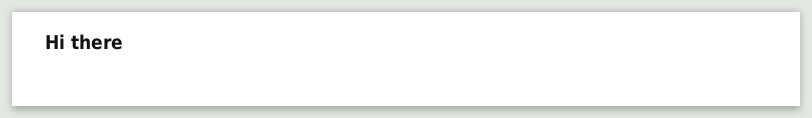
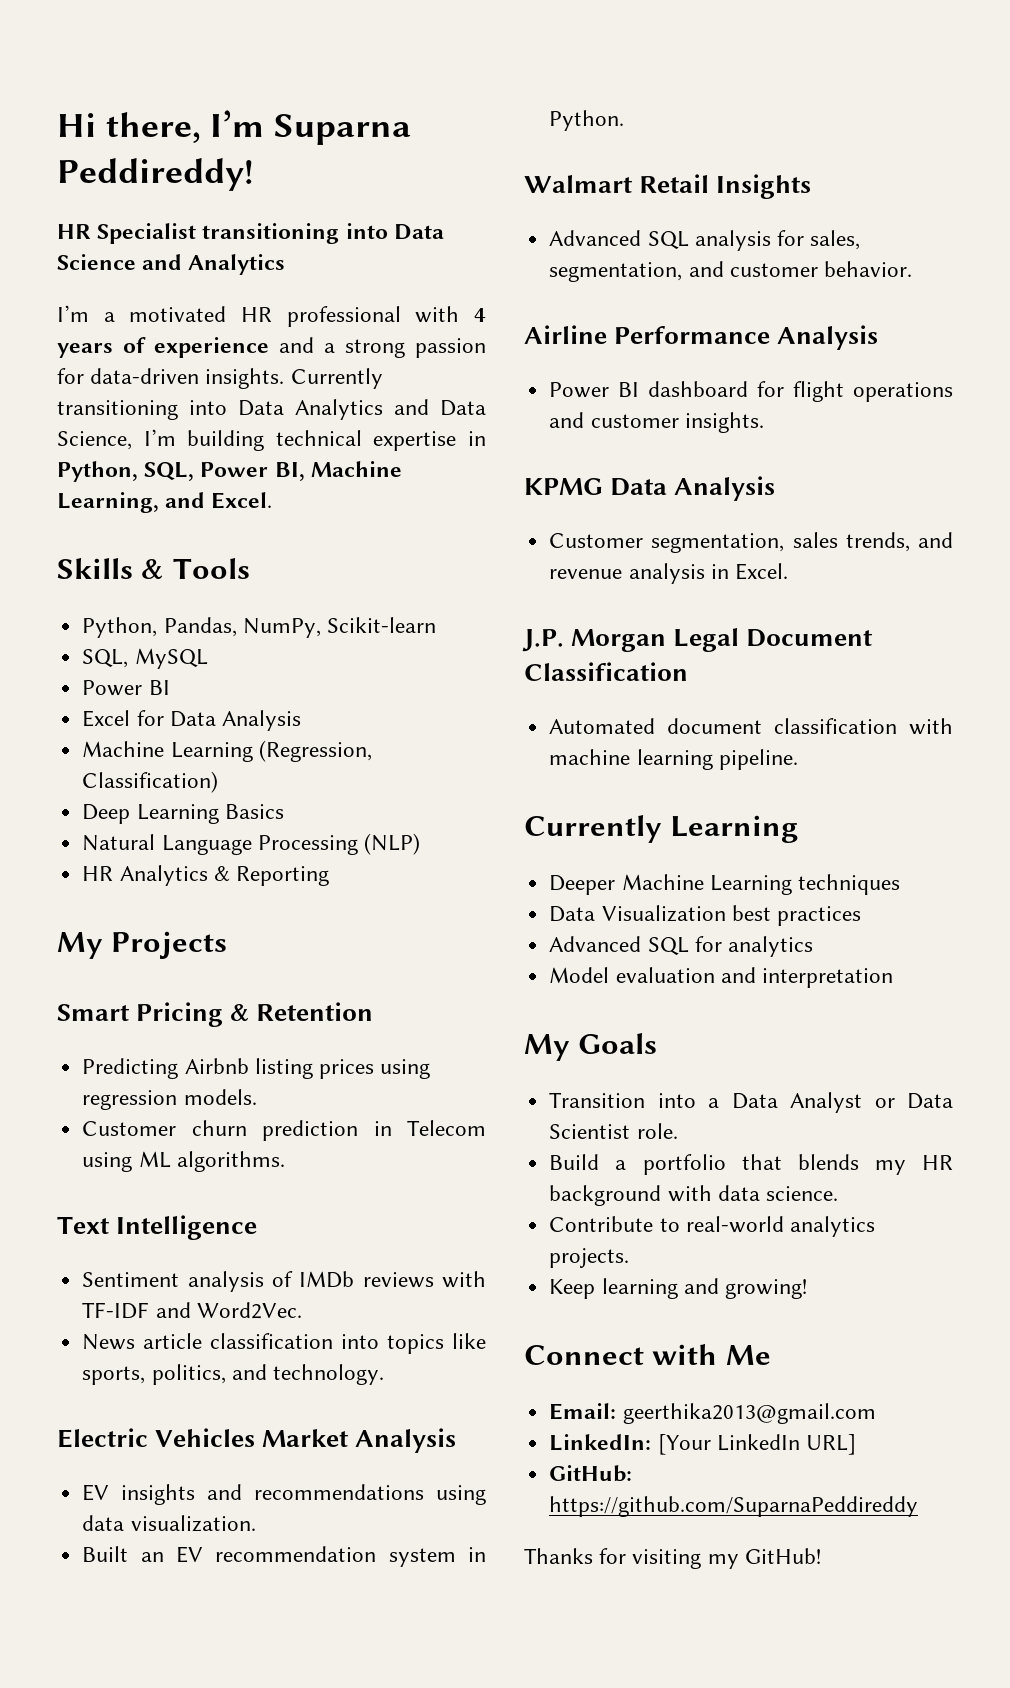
- Hi there
+ Hi there, I’m Suparna Peddireddy!
+ HR Specialist transitioning into Data Science and Analytics
+ I’m a motivated HR professional with 4 years of experience and a strong passion for data-driven insights. Currently transitioning into Data Analytics and Data Science, I’m building technical expertise in Python, SQL, Power BI, Machine Learning, and Excel.
+ Skills & Tools
+ Python, Pandas, NumPy, Scikit-learn
+ SQL, MySQL
+ Power BI
+ Excel for Data Analysis
+ Machine Learning (Regression, Classification)
+ Deep Learning Basics
+ Natural Language Processing (NLP)
+ HR Analytics & Reporting
+ My Projects
+ Smart Pricing & Retention
+ Predicting Airbnb listing prices using regression models.
+ Customer churn prediction in Telecom using ML algorithms.
+ Text Intelligence
+ Sentiment analysis of IMDb reviews with TF-IDF and Word2Vec.
+ News article classification into topics like sports, politics, and technology.
+ Electric Vehicles Market Analysis
+ EV insights and recommendations using data visualization.
+ Built an EV recommendation system in Python.
+ Walmart Retail Insights
+ Advanced SQL analysis for sales, segmentation, and customer behavior.
+ Airline Performance Analysis
+ Power BI dashboard for flight operations and customer insights.
+ KPMG Data Analysis
+ Customer segmentation, sales trends, and revenue analysis in Excel.
+ J.P. Morgan Legal Document Classification
+ Automated document classification with machine learning pipeline.
+ Currently Learning
+ Deeper Machine Learning techniques
+ Data Visualization best practices
+ Advanced SQL for analytics
+ Model evaluation and interpretation
+ My Goals
+ Transition into a Data Analyst or Data Scientist role.
+ Build a portfolio that blends my HR background with data science.
+ Contribute to real-world analytics projects.
+ Keep learning and growing!
+ Connect with Me
+ Email: geerthika2013@gmail.com
+ LinkedIn: [Your LinkedIn URL]
+ GitHub: https://github.com/SuparnaPeddireddy
+ Thanks for visiting my GitHub!

